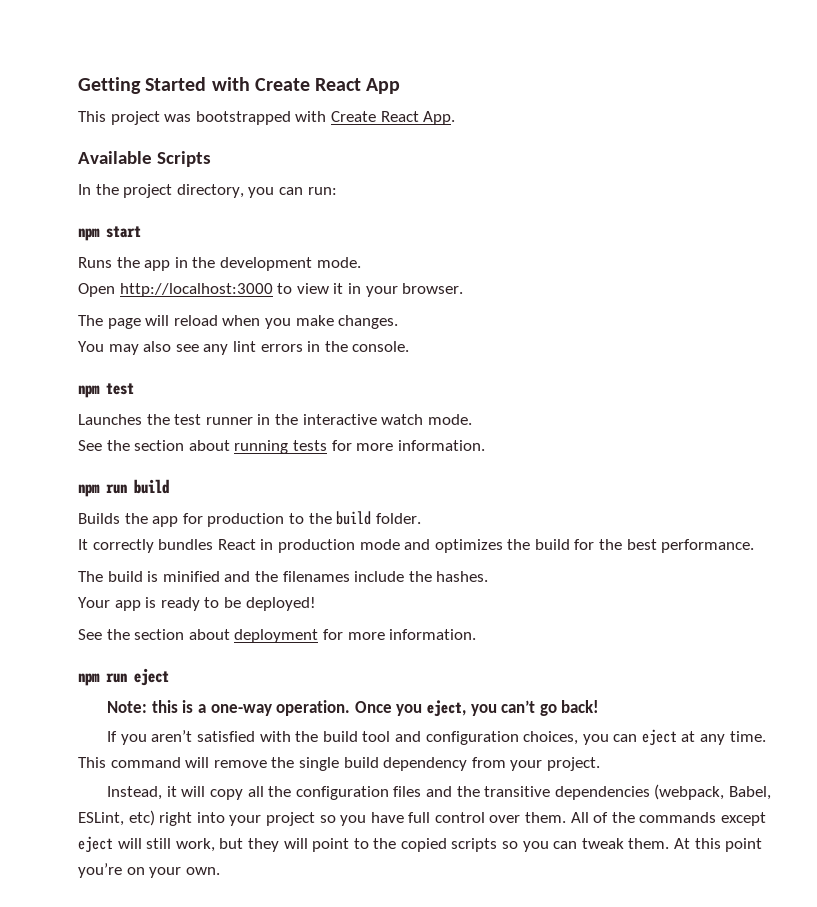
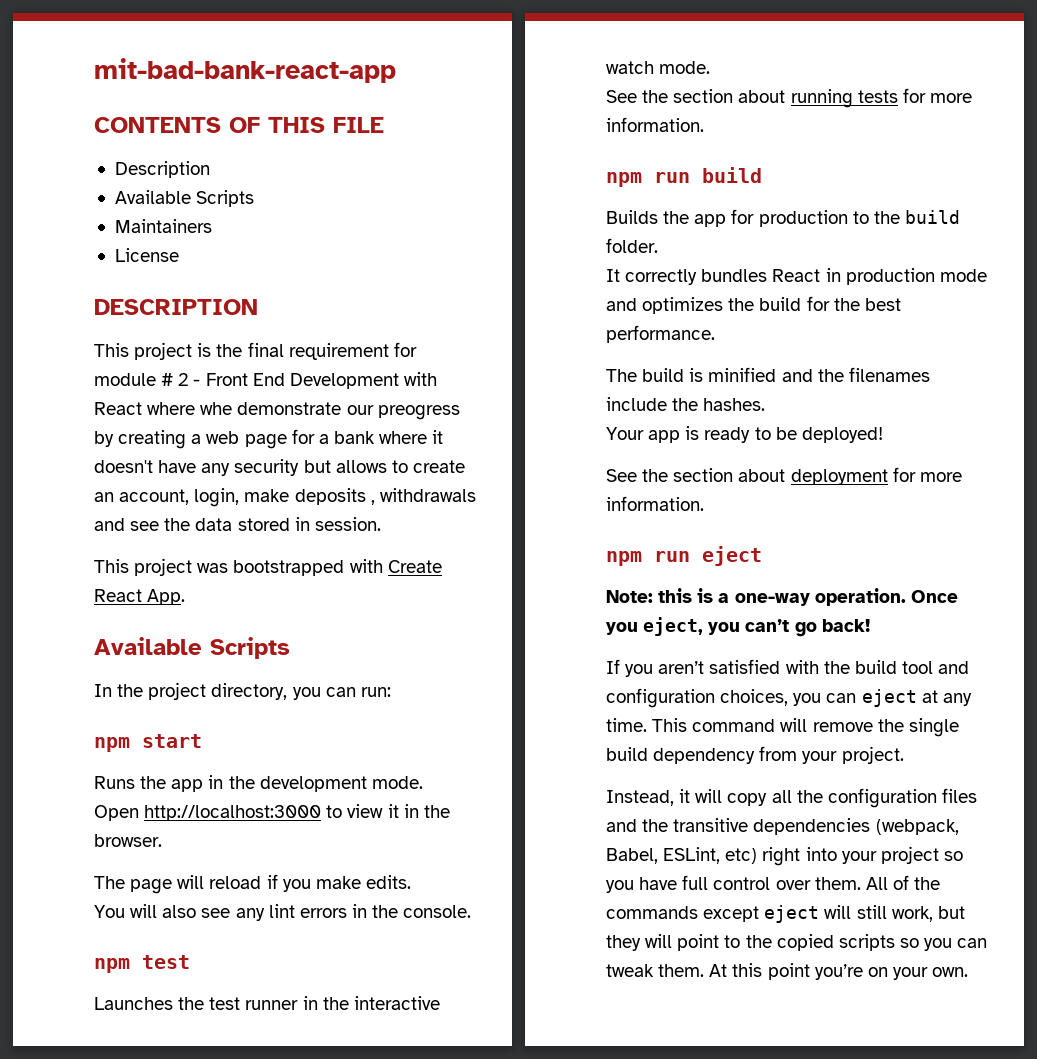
- Getting Started with Create React App
+ mit-bad-bank-react-app
+ CONTENTS OF THIS FILE
+ Description
+ Available Scripts
+ Maintainers
+ License
+ DESCRIPTION
+ This project is the final requirement for module # 2 - Front End Development with React where whe demonstrate our preogress by creating a web page for a bank where it doesn't have any security but allows to create an account, login, make deposits , withdrawals and see the data stored in session.
- Open http://localhost:3000 to view it in your browser.
+ Open http://localhost:3000 to view it in the browser.
- The page will reload when you make changes.
+ The page will reload if you make edits.
- You may also see any lint errors in the console.
+ You will also see any lint errors in the console.

